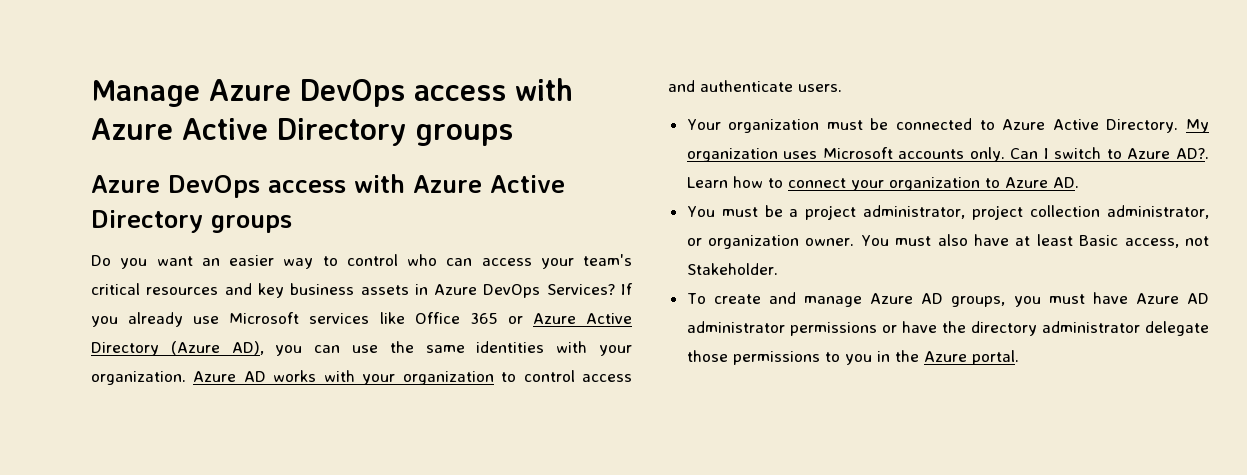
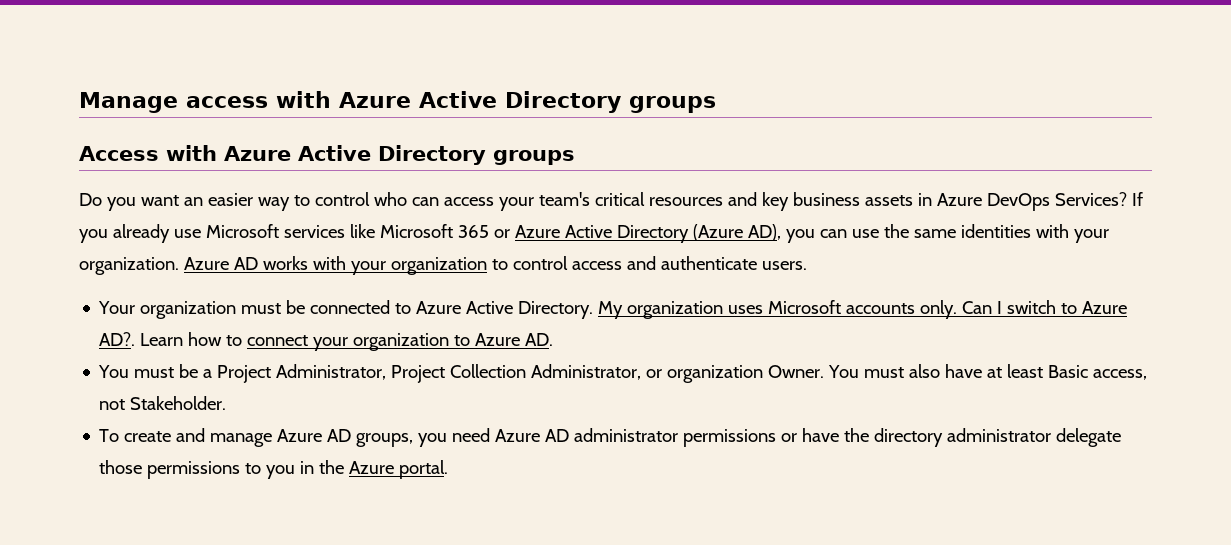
- Manage Azure DevOps access with Azure Active Directory groups
- Azure DevOps access with Azure Active Directory groups
+ Manage access with Azure Active Directory groups
+ Access with Azure Active Directory groups
- If you already use Microsoft services like Office 365 or Azure Active Directory (Azure AD), you can use the same identities with your organization.
+ If you already use Microsoft services like Microsoft 365 or Azure Active Directory (Azure AD), you can use the same identities with your organization.
- You must be a project administrator, project collection administrator, or organization owner.
+ You must be a Project Administrator, Project Collection Administrator, or organization Owner.
- To create and manage Azure AD groups, you must have Azure AD administrator permissions or have the directory administrator delegate those permissions to you in the Azure portal.
+ To create and manage Azure AD groups, you need Azure AD administrator permissions or have the directory administrator delegate those permissions to you in the Azure portal.

